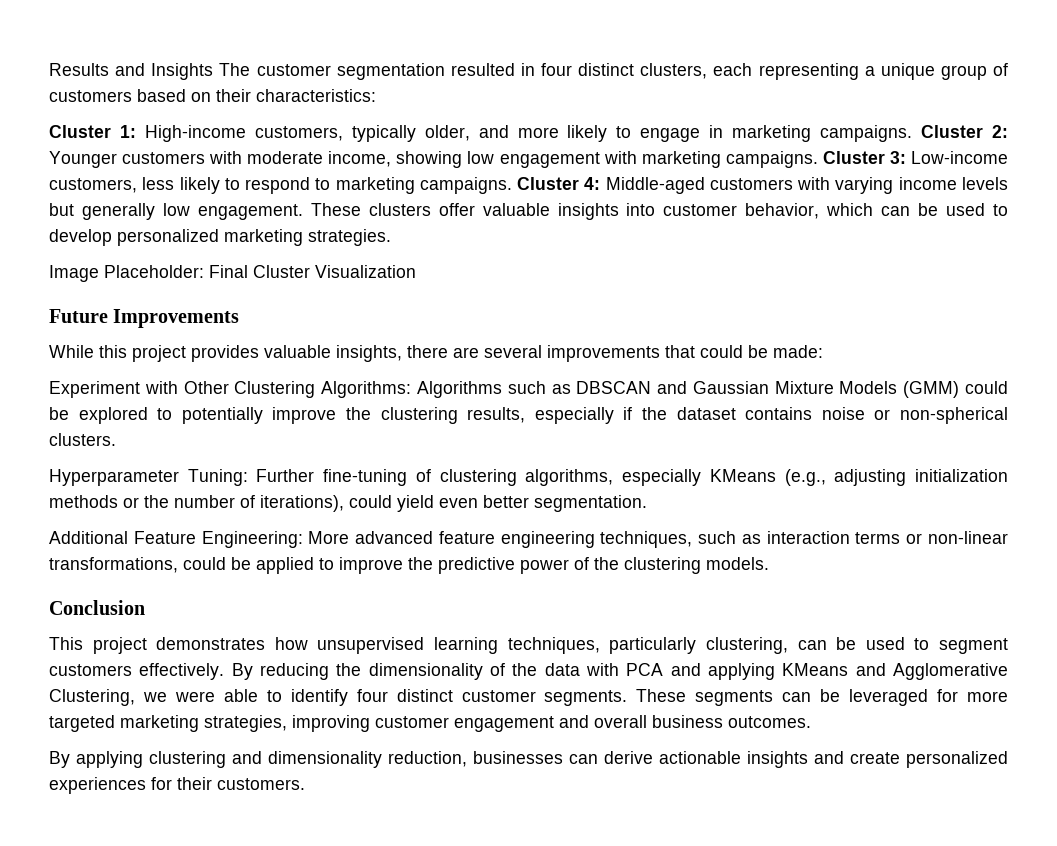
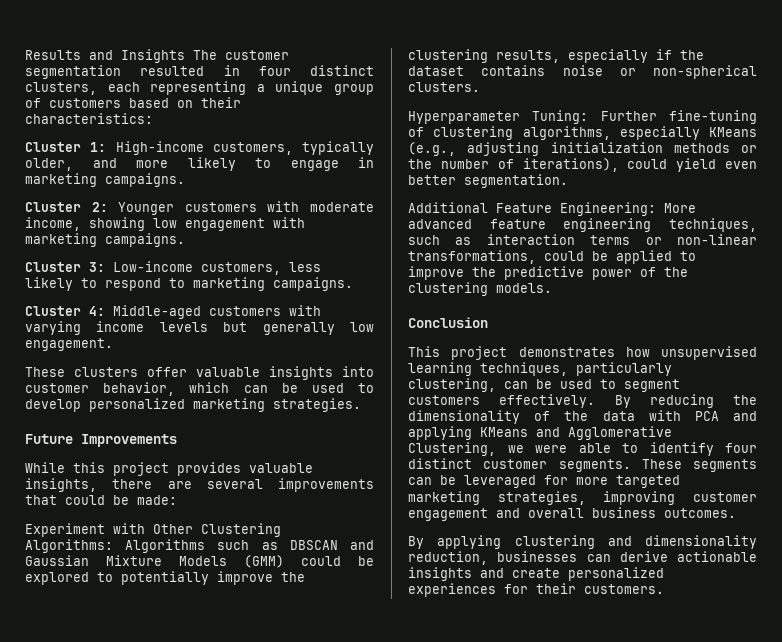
- High-income customers, typically older, and more likely to engage in marketing campaigns. Cluster 2:
+ High-income customers, typically older, and more likely to engage in marketing campaigns.
+ Cluster 2:
- Younger customers with moderate income, showing low engagement with marketing campaigns. Cluster 3:
+ Younger customers with moderate income, showing low engagement with marketing campaigns.
+ Cluster 3:
- Low-income customers, less likely to respond to marketing campaigns. Cluster 4:
+ Low-income customers, less likely to respond to marketing campaigns.
+ Cluster 4:
- Middle-aged customers with varying income levels but generally low engagement. These clusters offer valuable insights into customer behavior, which can be used to develop personalized marketing strategies.
+ Middle-aged customers with varying income levels but generally low engagement.
+ These clusters offer valuable insights into customer behavior, which can be used to develop personalized marketing strategies.
- Image Placeholder: Final Cluster Visualization

